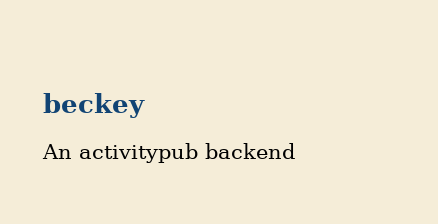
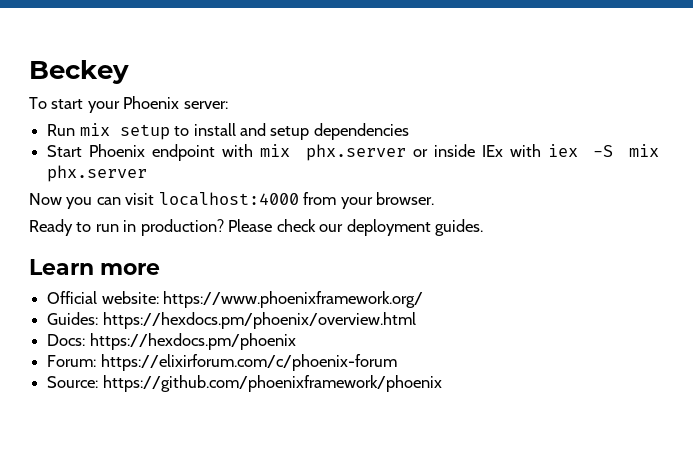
- beckey
- An activitypub backend
+ Beckey
+ To start your Phoenix server:
+ Run mix setup to install and setup dependencies
+ Start Phoenix endpoint with mix phx.server or inside IEx with iex -S mix phx.server
+ Now you can visit localhost:4000 from your browser.
+ Ready to run in production? Please check our deployment guides.
+ Learn more
+ Official website: https://www.phoenixframework.org/
+ Guides: https://hexdocs.pm/phoenix/overview.html
+ Docs: https://hexdocs.pm/phoenix
+ Forum: https://elixirforum.com/c/phoenix-forum
+ Source: https://github.com/phoenixframework/phoenix

